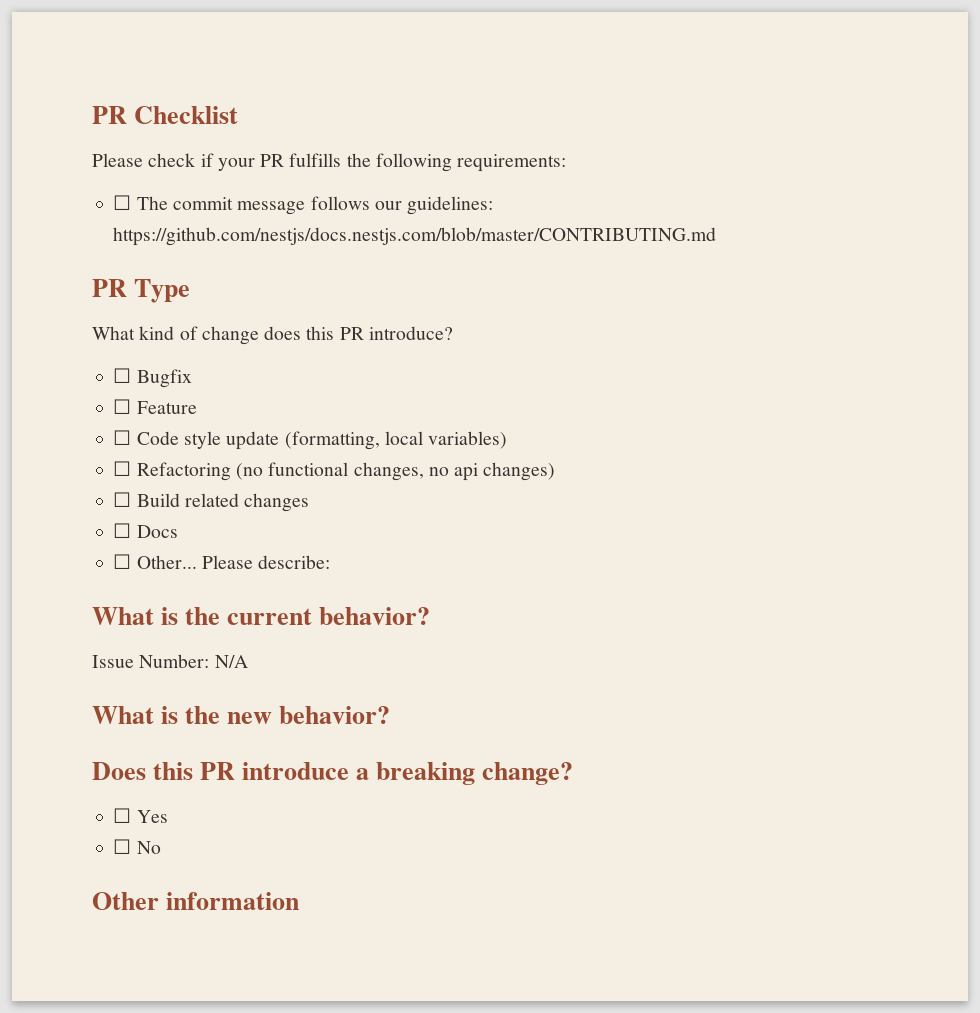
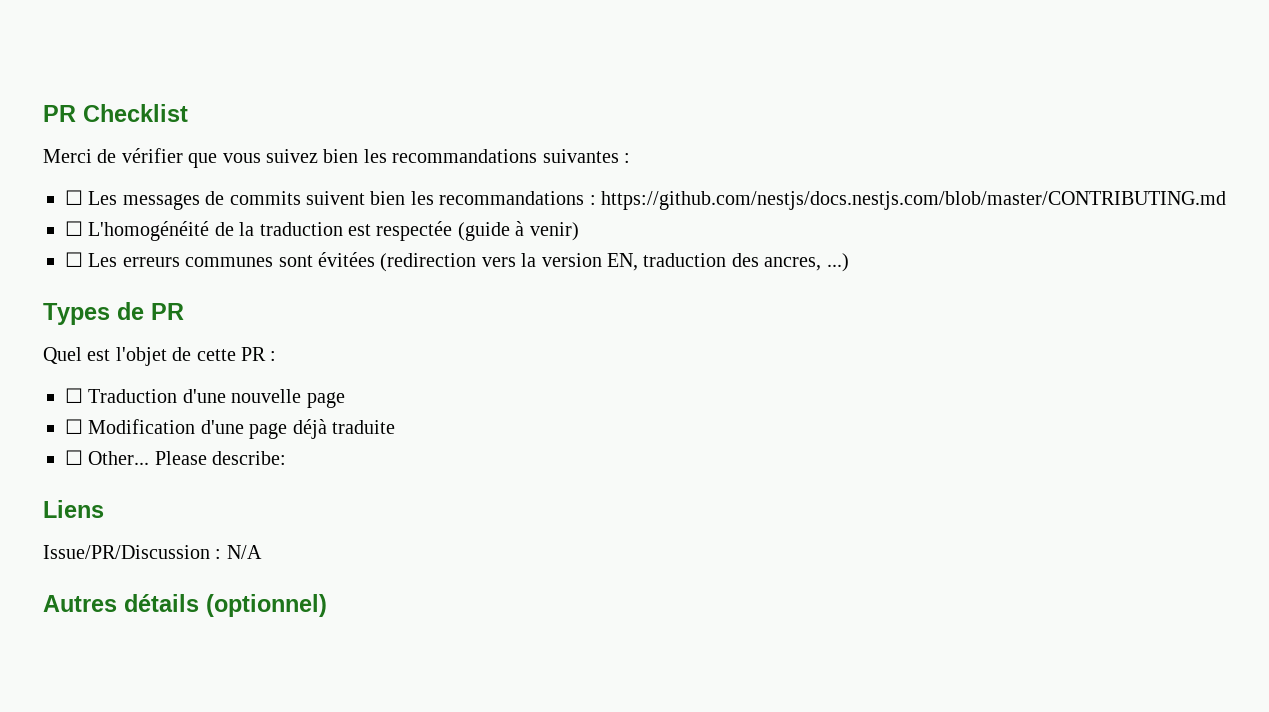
- Please check if your PR fulfills the following requirements:
- ☐ The commit message follows our guidelines: https://github.com/nestjs/docs.nestjs.com/blob/master/CONTRIBUTING.md
- PR Type
- What kind of change does this PR introduce?
- ☐ Bugfix
- ☐ Feature
- ☐ Code style update (formatting, local variables)
- ☐ Refactoring (no functional changes, no api changes)
- ☐ Build related changes
- ☐ Docs
+ Merci de vérifier que vous suivez bien les recommandations suivantes :
+ ☐ Les messages de commits suivent bien les recommandations : https://github.com/nestjs/docs.nestjs.com/blob/master/CONTRIBUTING.md
+ ☐ L'homogénéité de la traduction est respectée (guide à venir)
+ ☐ Les erreurs communes sont évitées (redirection vers la version EN, traduction des ancres, ...)
+ Types de PR
+ Quel est l'objet de cette PR :
+ ☐ Traduction d'une nouvelle page
+ ☐ Modification d'une page déjà traduite
  ☐ Other... Please describe:
- What is the current behavior?
- Issue Number: N/A
- What is the new behavior?
- Does this PR introduce a breaking change?
- ☐ Yes
- ☐ No
- Other information
+ Liens
+ Issue/PR/Discussion : N/A
+ Autres détails (optionnel)

